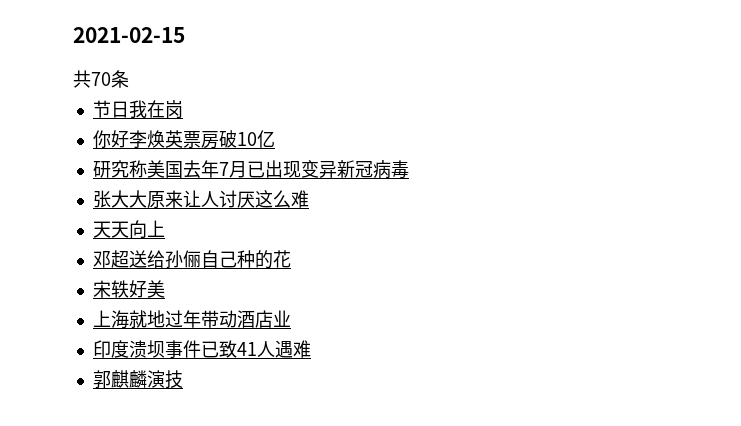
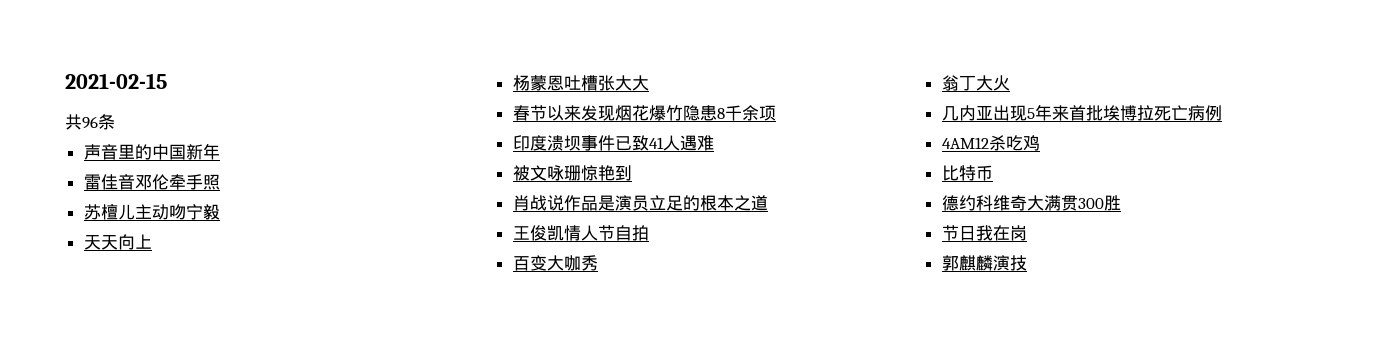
- 共70条
+ 共96条
- 节日我在岗
- 你好李焕英票房破10亿
- 研究称美国去年7月已出现变异新冠病毒
- 张大大原来让人讨厌这么难
+ 声音里的中国新年
+ 雷佳音邓伦牵手照
+ 苏檀儿主动吻宁毅
  天天向上
- 邓超送给孙俪自己种的花
- 宋轶好美
- 上海就地过年带动酒店业
+ 杨蒙恩吐槽张大大
+ 春节以来发现烟花爆竹隐患8千余项
+ 被文咏珊惊艳到
+ 肖战说作品是演员立足的根本之道
+ 王俊凯情人节自拍
+ 百变大咖秀
+ 翁丁大火
+ 几内亚出现5年来首批埃博拉死亡病例
+ 4AM12杀吃鸡
+ 比特币
+ 德约科维奇大满贯300胜
+ 节日我在岗

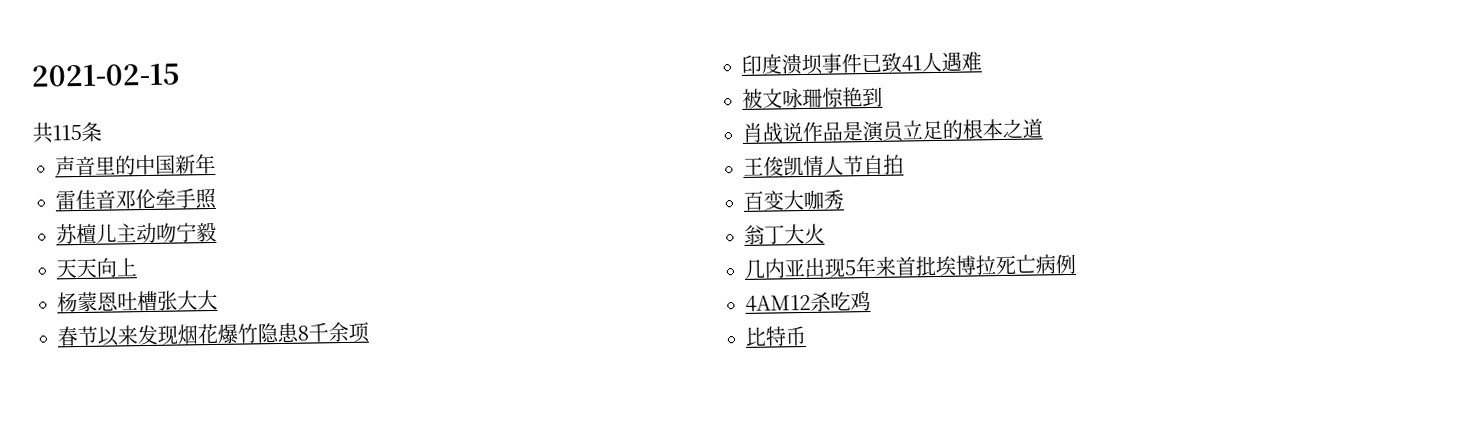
- 共96条
+ 共115条
- 德约科维奇大满贯300胜
- 节日我在岗
- 郭麒麟演技

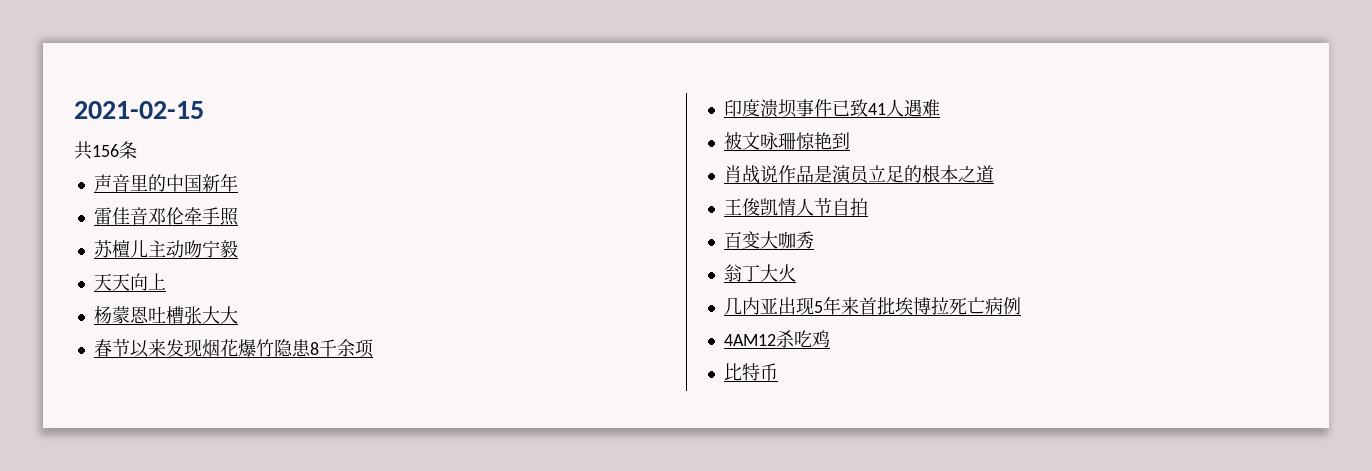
- 共115条
+ 共156条

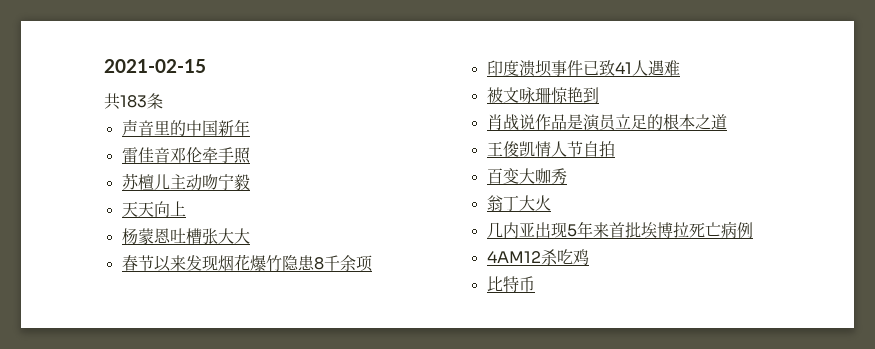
- 共156条
+ 共183条

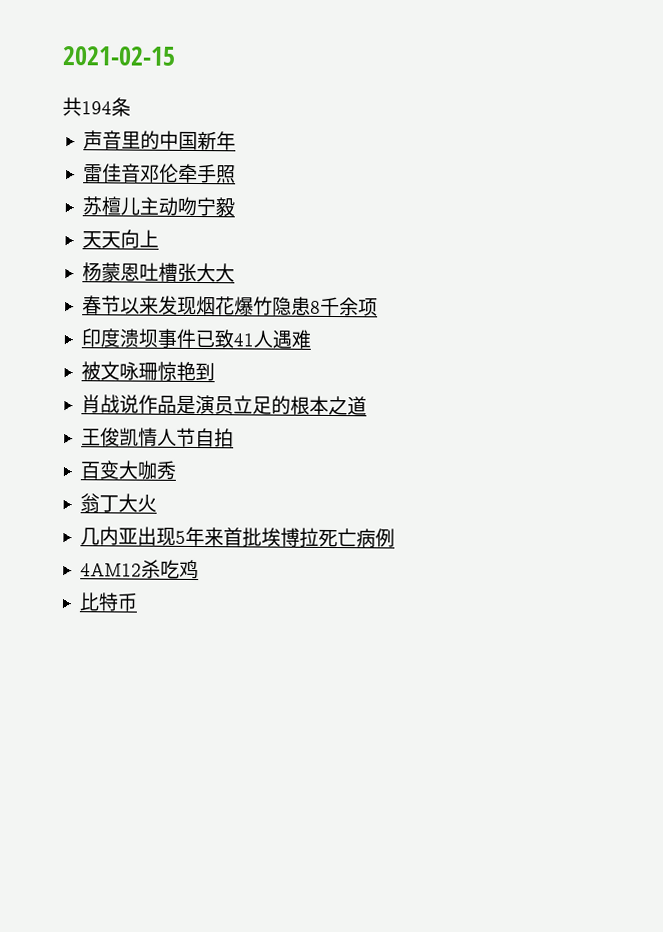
- 共183条
+ 共194条

